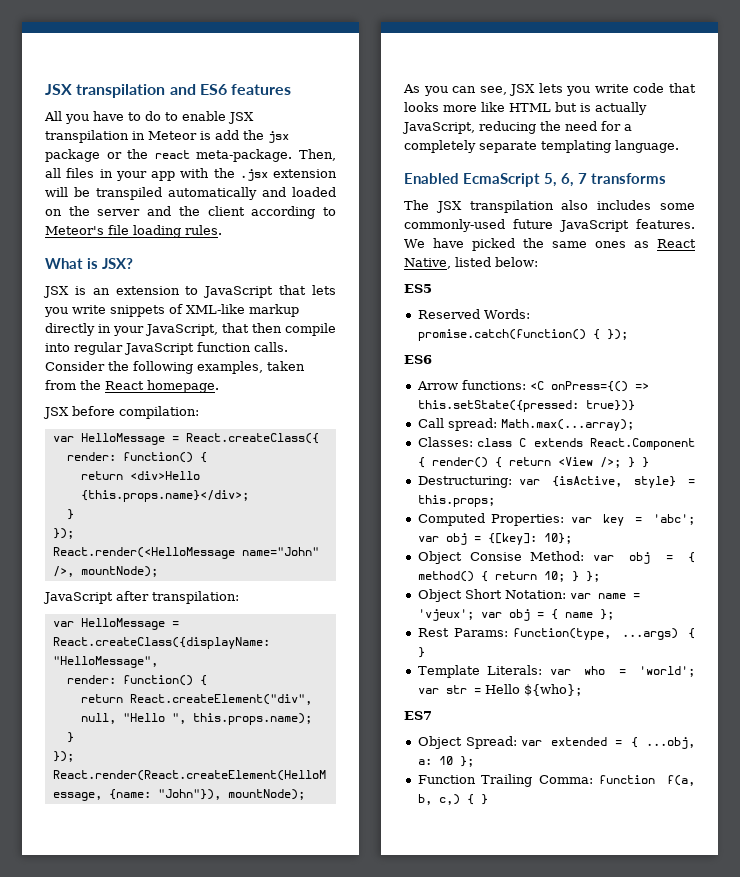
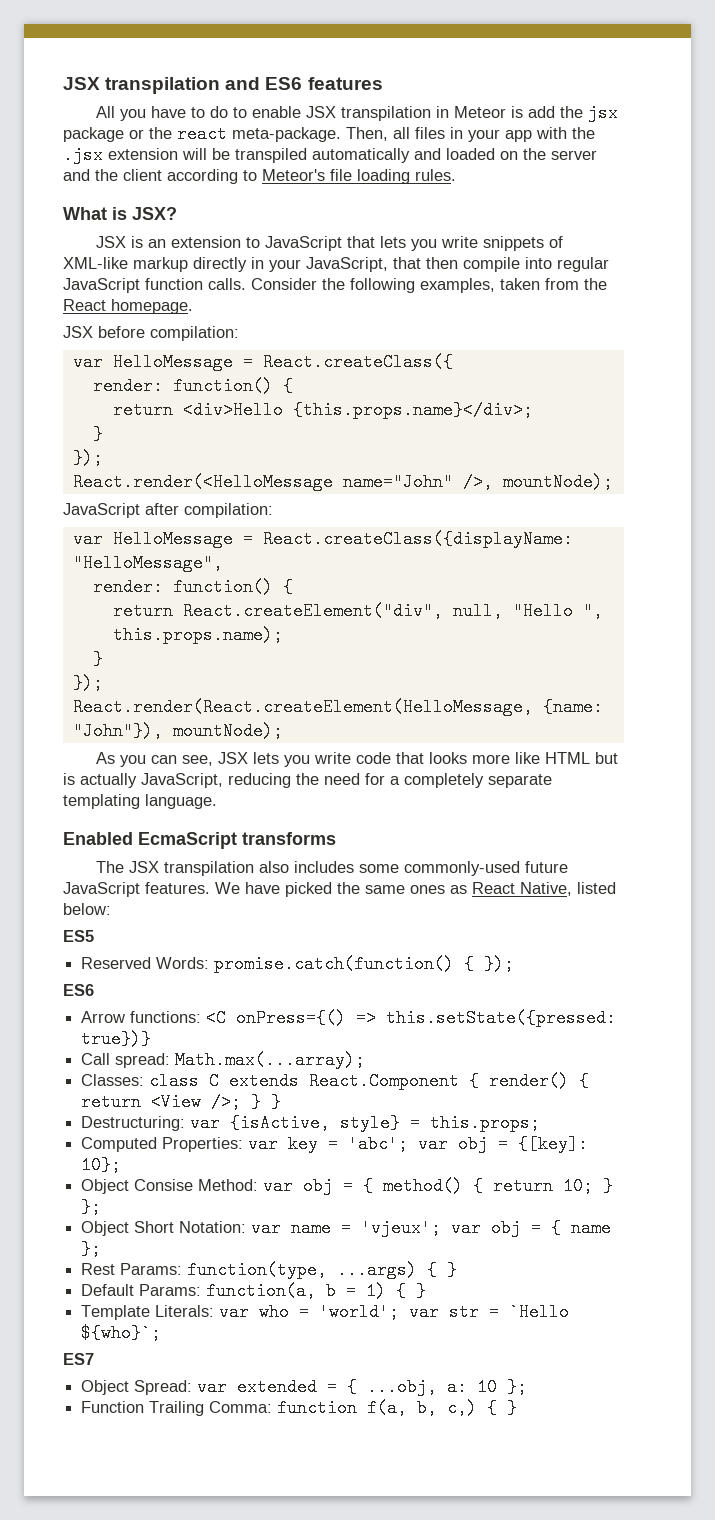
- JavaScript after transpilation:
+ JavaScript after compilation:
- Enabled EcmaScript 5, 6, 7 transforms
+ Enabled EcmaScript transforms
+ Default Params: function(a, b = 1) { }
- Template Literals: var who = 'world'; var str = Hello ${who};
+ Template Literals: var who = 'world'; var str = `Hello ${who}`;

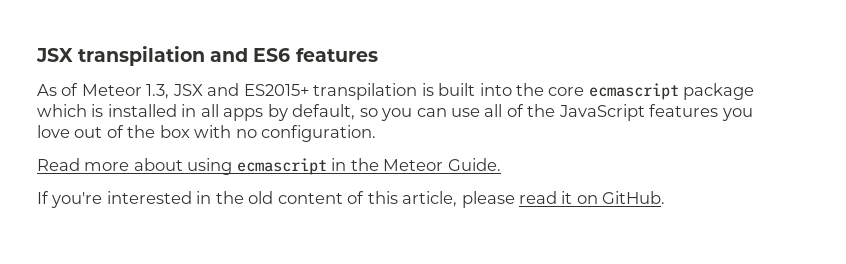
- All you have to do to enable JSX transpilation in Meteor is add the jsx package or the react meta-package. Then, all files in your app with the .jsx extension will be transpiled automatically and loaded on the server and the client according to Meteor's file loading rules.
- What is JSX?
- JSX is an extension to JavaScript that lets you write snippets of XML-like markup directly in your JavaScript, that then compile into regular JavaScript function calls. Consider the following examples, taken from the React homepage.
- JSX before compilation:
- var HelloMessage = React.createClass({
- render: function() {
- return <div>Hello {this.props.name}</div>;
- }
- });
- React.render(<HelloMessage name="John" />, mountNode);
- JavaScript after compilation:
- var HelloMessage = React.createClass({displayName: "HelloMessage",
- render: function() {
- return React.createElement("div", null, "Hello ", this.props.name);
- }
- });
- React.render(React.createElement(HelloMessage, {name: "John"}), mountNode);
- As you can see, JSX lets you write code that looks more like HTML but is actually JavaScript, reducing the need for a completely separate templating language.
- Enabled EcmaScript transforms
- The JSX transpilation also includes some commonly-used future JavaScript features. We have picked the same ones as React Native, listed below:
- ES5
- Reserved Words: promise.catch(function() { });
- ES6
- Arrow functions: <C onPress={() => this.setState({pressed: true})}
- Call spread: Math.max(...array);
- Classes: class C extends React.Component { render() { return <View />; } }
- Destructuring: var {isActive, style} = this.props;
- Computed Properties: var key = 'abc'; var obj = {[key]: 10};
- Object Consise Method: var obj = { method() { return 10; } };
- Object Short Notation: var name = 'vjeux'; var obj = { name };
- Rest Params: function(type, ...args) { }
- Default Params: function(a, b = 1) { }
- Template Literals: var who = 'world'; var str = `Hello ${who}`;
- ES7
- Object Spread: var extended = { ...obj, a: 10 };
- Function Trailing Comma: function f(a, b, c,) { }
+ As of Meteor 1.3, JSX and ES2015+ transpilation is built into the core ecmascript package which is installed in all apps by default, so you can use all of the JavaScript features you love out of the box with no configuration.
+ Read more about using ecmascript in the Meteor Guide.
+ If you're interested in the old content of this article, please read it on GitHub.

